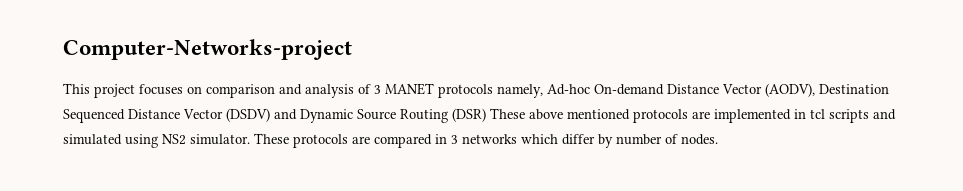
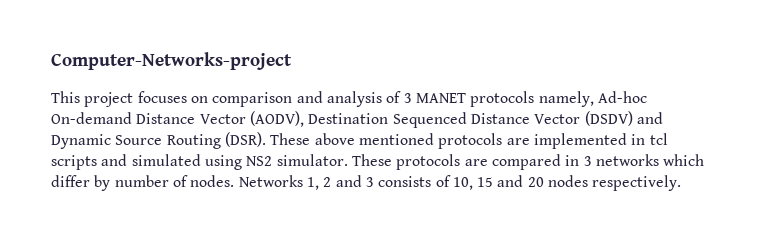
- This project focuses on comparison and analysis of 3 MANET protocols namely, Ad-hoc On-demand Distance Vector (AODV), Destination Sequenced Distance Vector (DSDV) and Dynamic Source Routing (DSR) These above mentioned protocols are implemented in tcl scripts and simulated using NS2 simulator.
+ This project focuses on comparison and analysis of 3 MANET protocols namely, Ad-hoc On-demand Distance Vector (AODV), Destination Sequenced Distance Vector (DSDV) and Dynamic Source Routing (DSR). These above mentioned protocols are implemented in tcl scripts and simulated using NS2 simulator.
+ Networks 1, 2 and 3 consists of 10, 15 and 20 nodes respectively.

